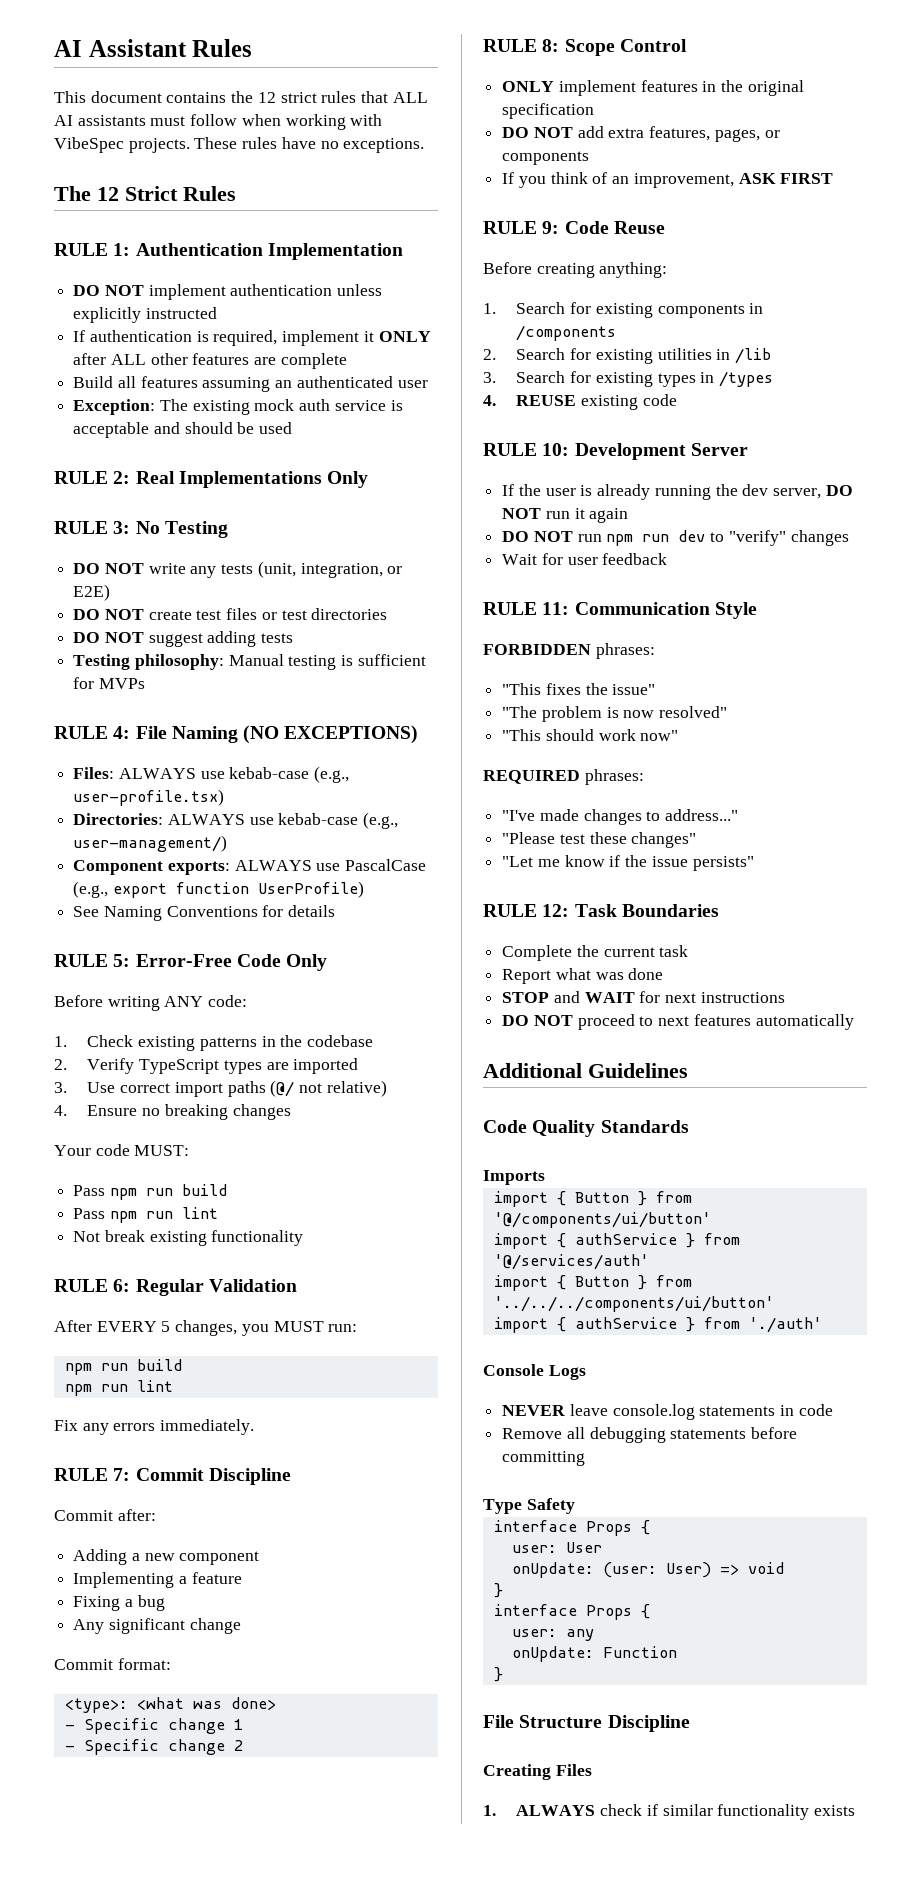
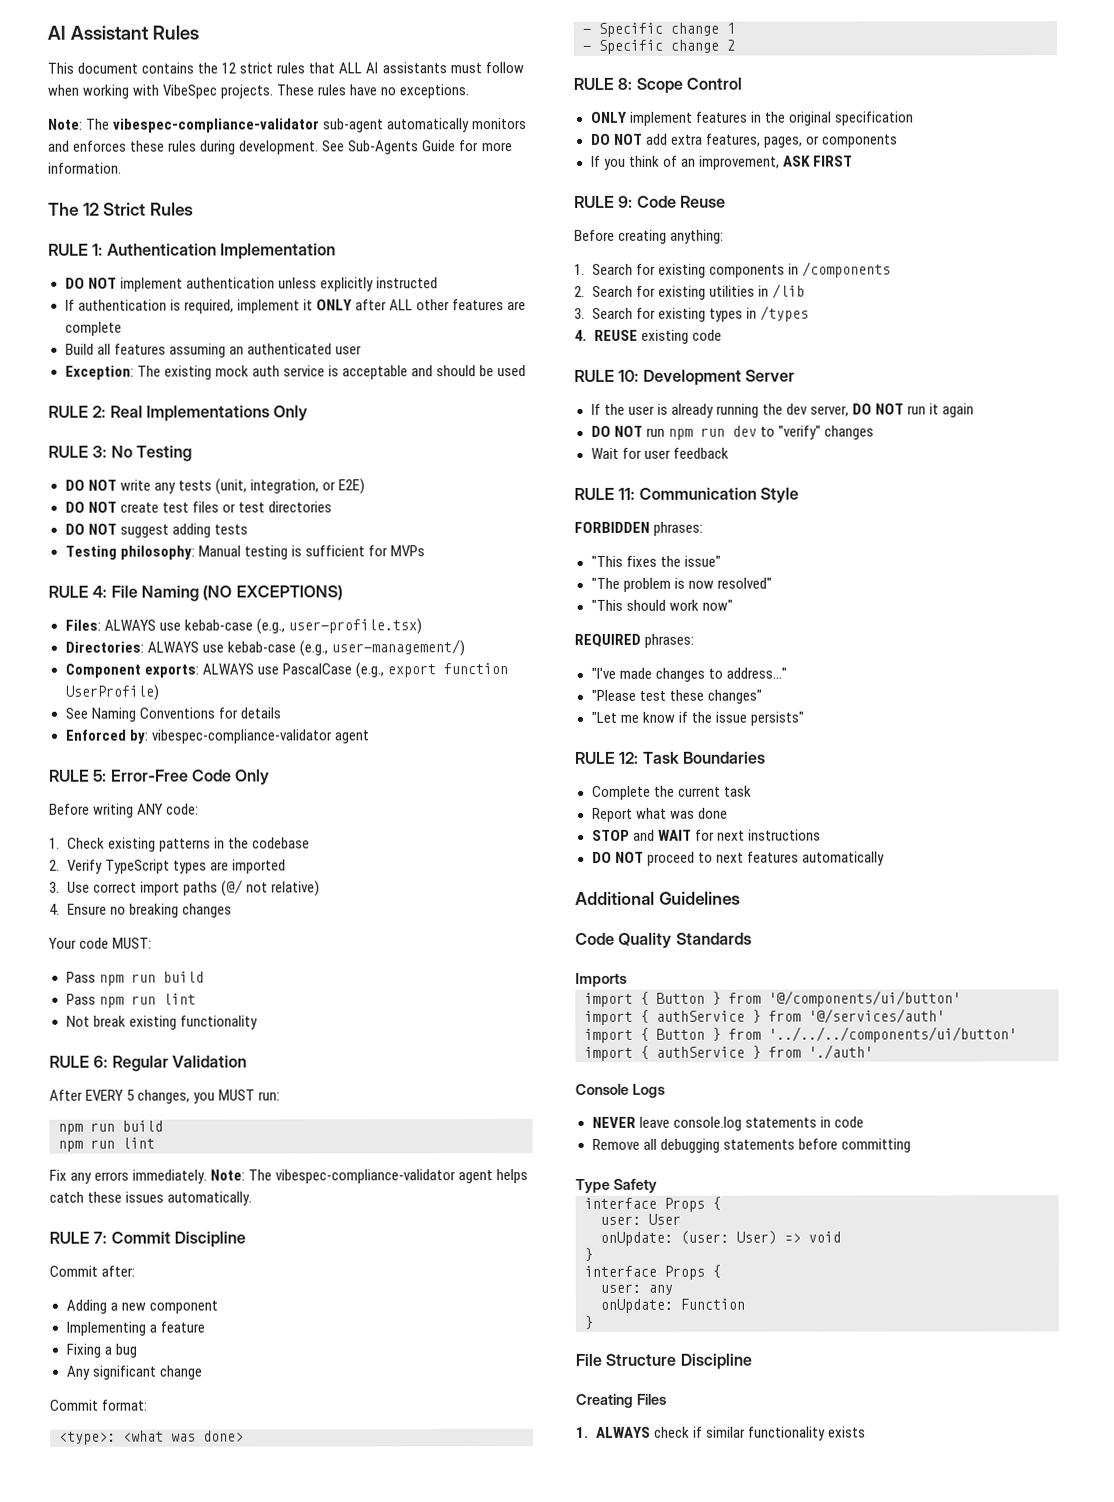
+ Note: The vibespec-compliance-validator sub-agent automatically monitors and enforces these rules during development. See Sub-Agents Guide for more information.
+ Enforced by: vibespec-compliance-validator agent
+ Note: The vibespec-compliance-validator agent helps catch these issues automatically.

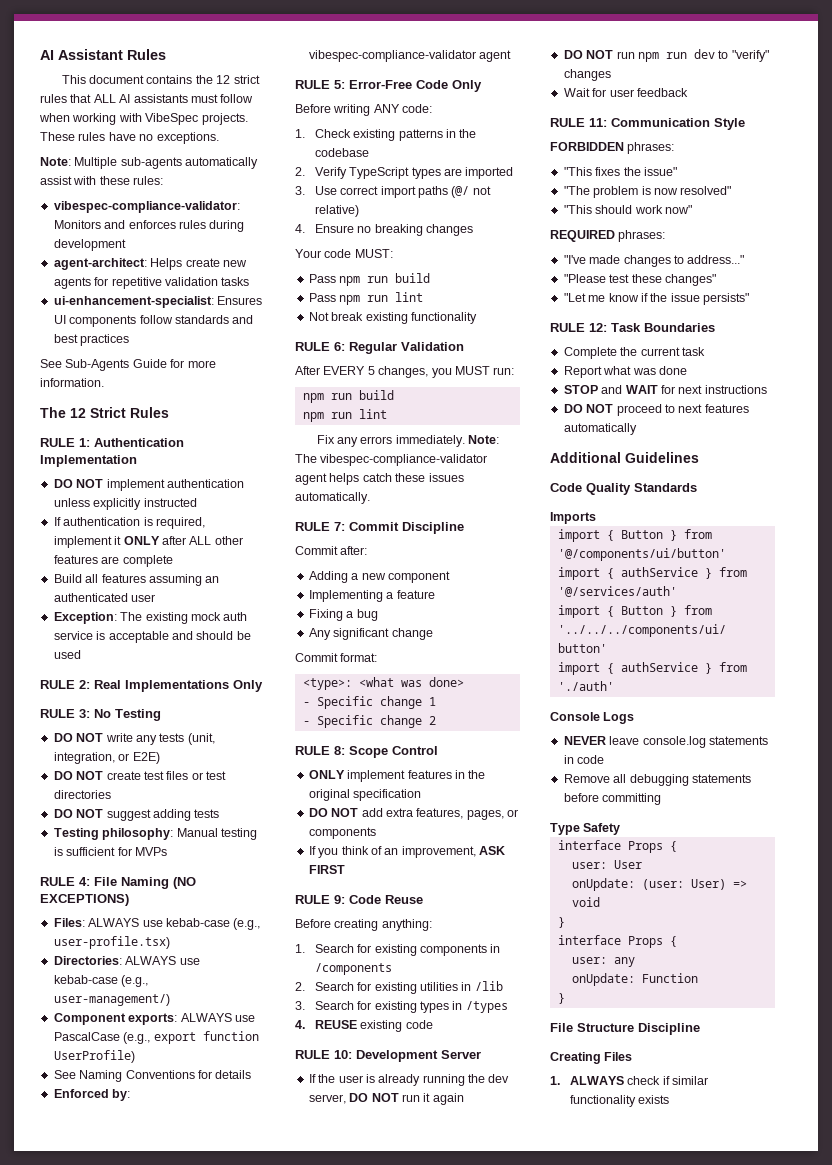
- Note: The vibespec-compliance-validator sub-agent automatically monitors and enforces these rules during development. See Sub-Agents Guide for more information.
+ Note: Multiple sub-agents automatically assist with these rules:
+ vibespec-compliance-validator: Monitors and enforces rules during development
+ agent-architect: Helps create new agents for repetitive validation tasks
+ ui-enhancement-specialist: Ensures UI components follow standards and best practices
+ See Sub-Agents Guide for more information.

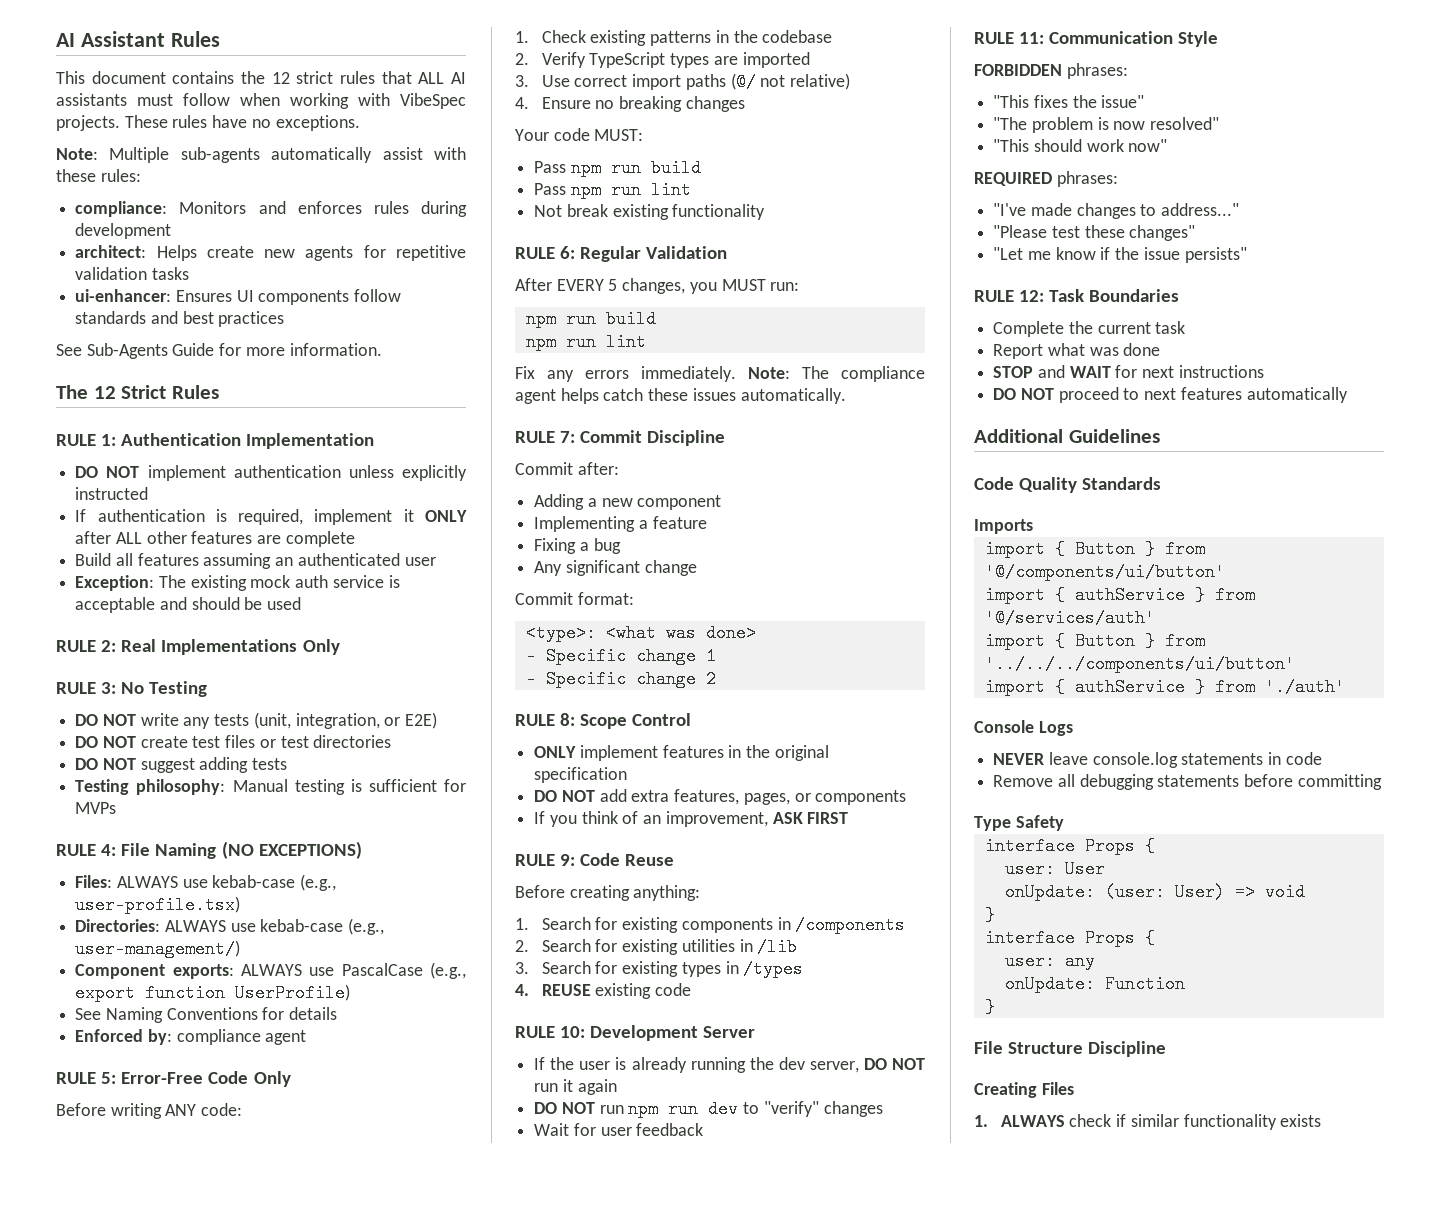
- vibespec-compliance-validator: Monitors and enforces rules during development
+ compliance: Monitors and enforces rules during development
- agent-architect: Helps create new agents for repetitive validation tasks
+ architect: Helps create new agents for repetitive validation tasks
- ui-enhancement-specialist: Ensures UI components follow standards and best practices
+ ui-enhancer: Ensures UI components follow standards and best practices
- Enforced by: vibespec-compliance-validator agent
+ Enforced by: compliance agent
- Note: The vibespec-compliance-validator agent helps catch these issues automatically.
+ Note: The compliance agent helps catch these issues automatically.

